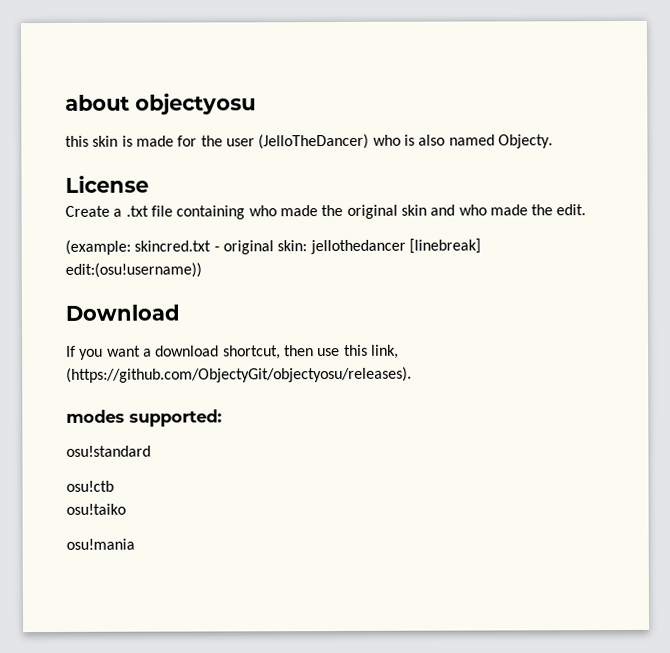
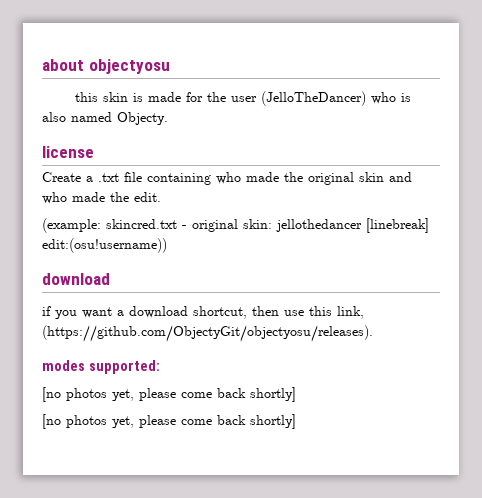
- License
+ license
  (example: skincred.txt - original skin: jellothedancer [linebreak] edit:(osu!username))
- Download
- If you want a download shortcut, then use this link, (https://github.com/ObjectyGit/objectyosu/releases).
+ download
+ if you want a download shortcut, then use this link, (https://github.com/ObjectyGit/objectyosu/releases).
  modes supported:
- osu!standard
- osu!ctb
- osu!taiko
- osu!mania
+ [no photos yet, please come back shortly]
+ [no photos yet, please come back shortly]

